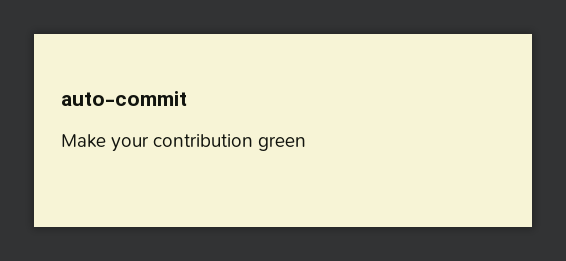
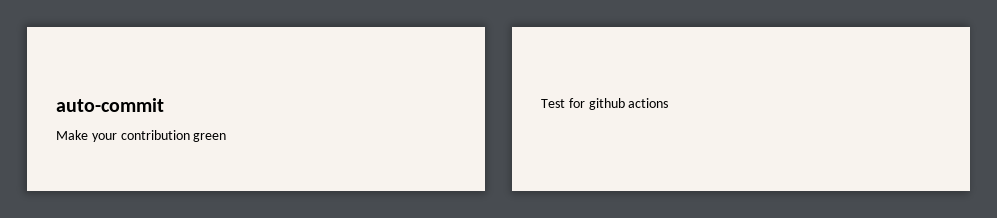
+ Test for github actions

